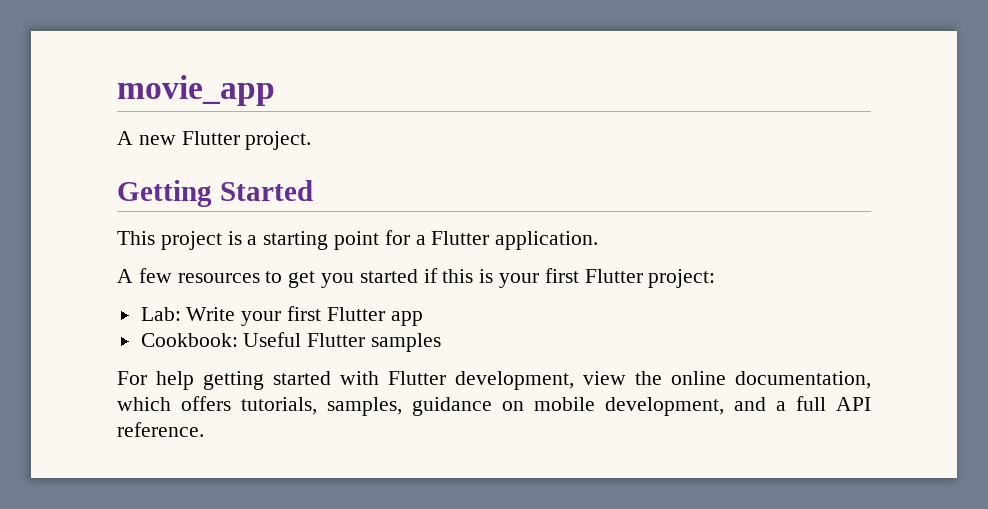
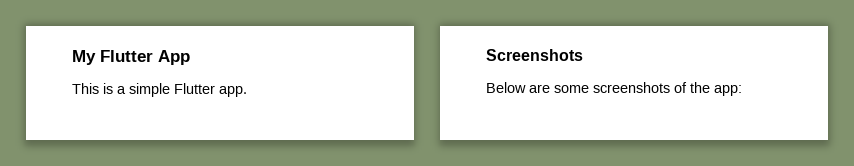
- movie_app
- A new Flutter project.
- Getting Started
+ My Flutter App
- This project is a starting point for a Flutter application.
- A few resources to get you started if this is your first Flutter project:
- Lab: Write your first Flutter app
- Cookbook: Useful Flutter samples
- For help getting started with Flutter development, view the online documentation, which offers tutorials, samples, guidance on mobile development, and a full API reference.
+ This is a simple Flutter app.
+ Screenshots
+ Below are some screenshots of the app:

